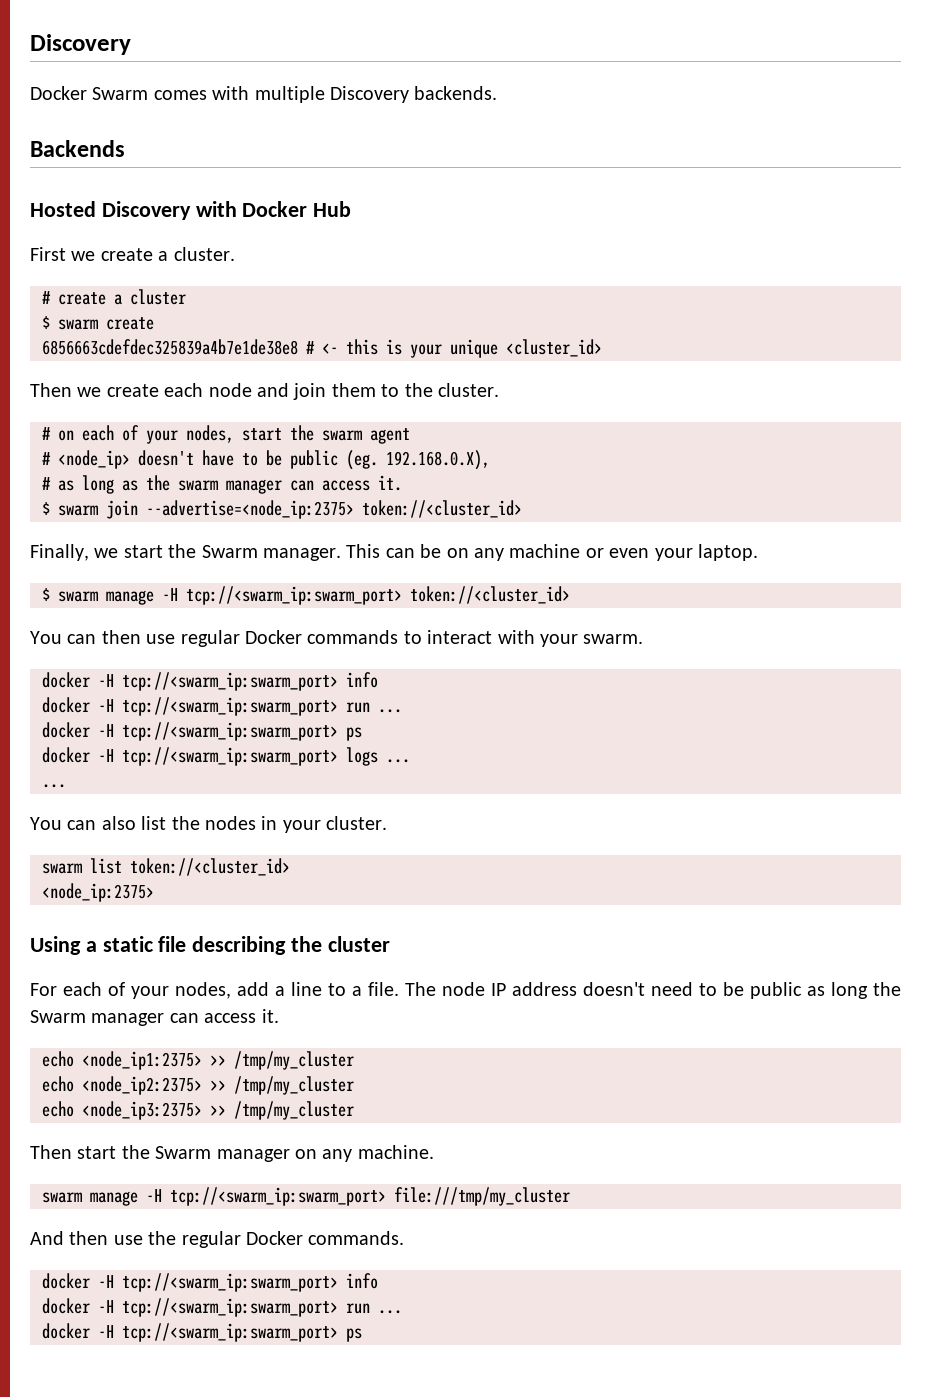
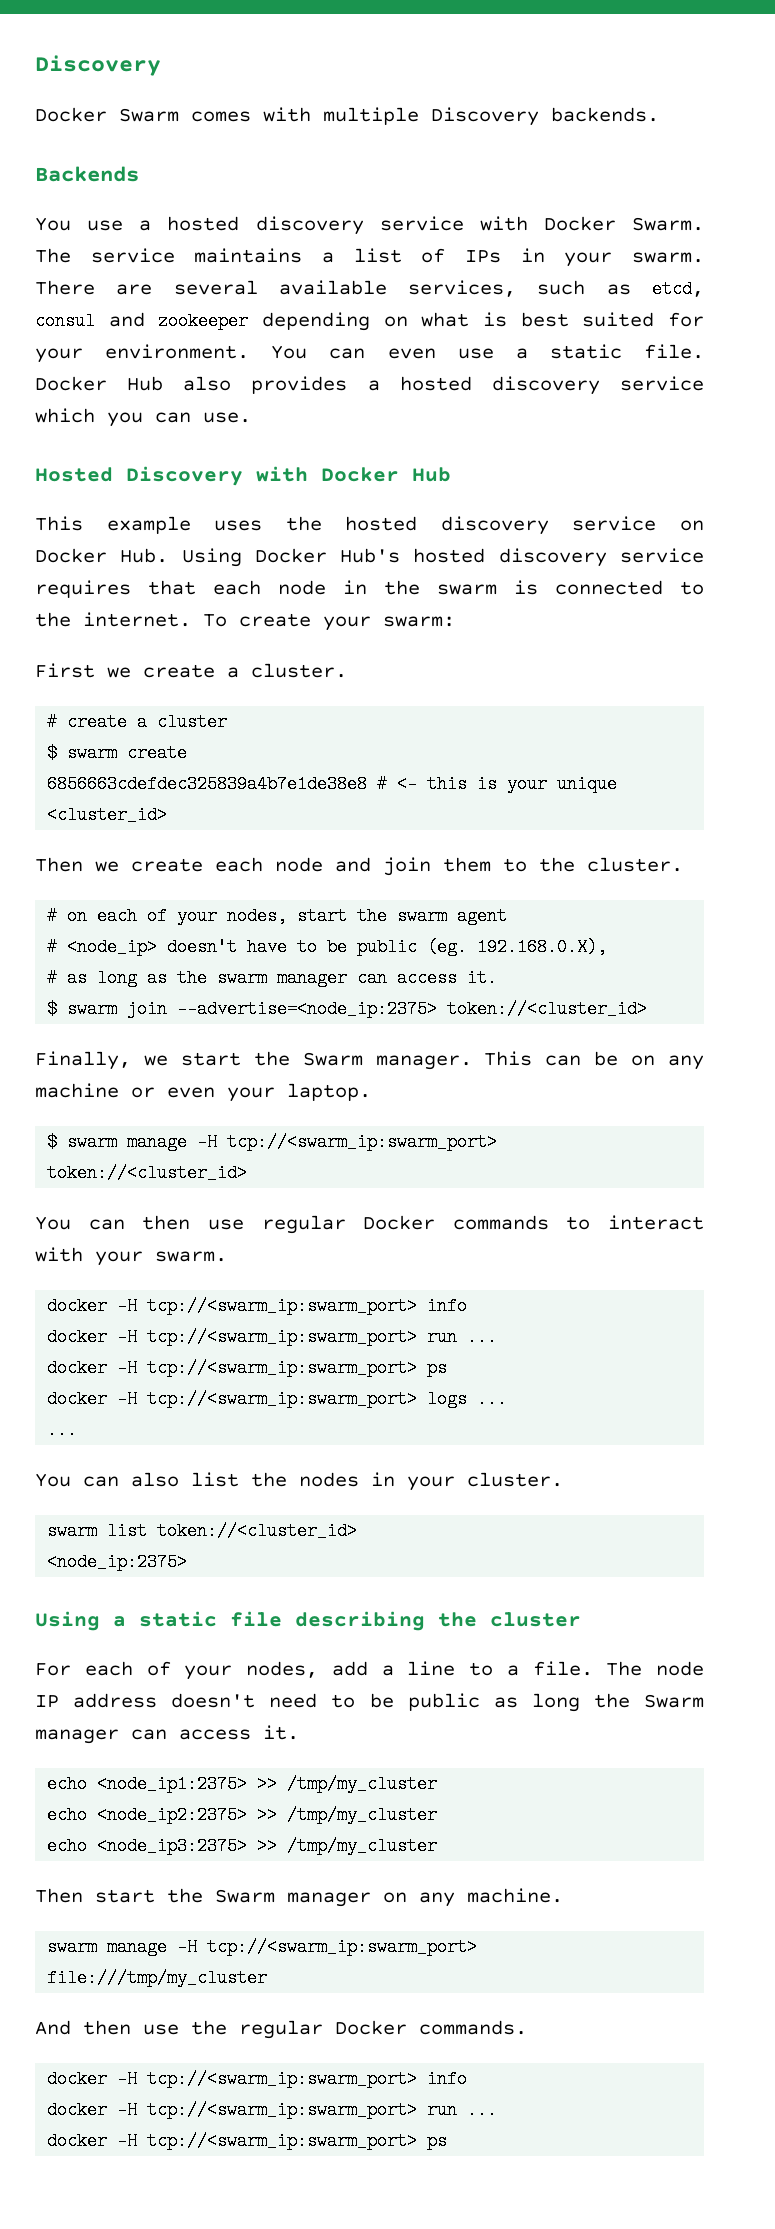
+ You use a hosted discovery service with Docker Swarm. The service maintains a list of IPs in your swarm. There are several available services, such as etcd, consul and zookeeper depending on what is best suited for your environment. You can even use a static file. Docker Hub also provides a hosted discovery service which you can use.
+ This example uses the hosted discovery service on Docker Hub. Using Docker Hub's hosted discovery service requires that each node in the swarm is connected to the internet. To create your swarm:

